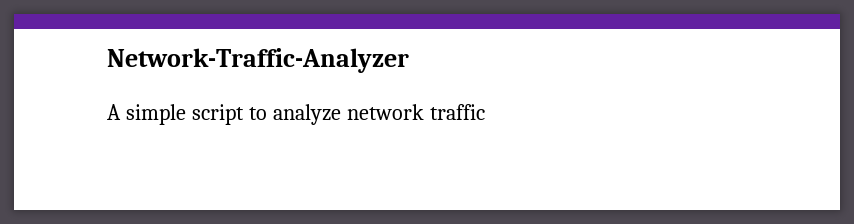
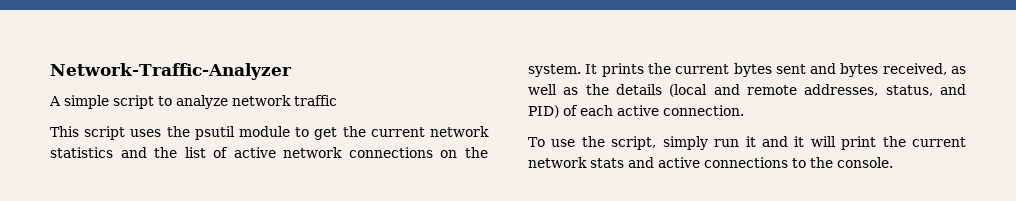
+ This script uses the psutil module to get the current network statistics and the list of active network connections on the system. It prints the current bytes sent and bytes received, as well as the details (local and remote addresses, status, and PID) of each active connection.
+ To use the script, simply run it and it will print the current network stats and active connections to the console.

